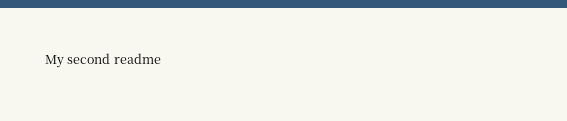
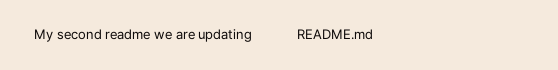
- My second readme
+ My second readme we are updating README.md

